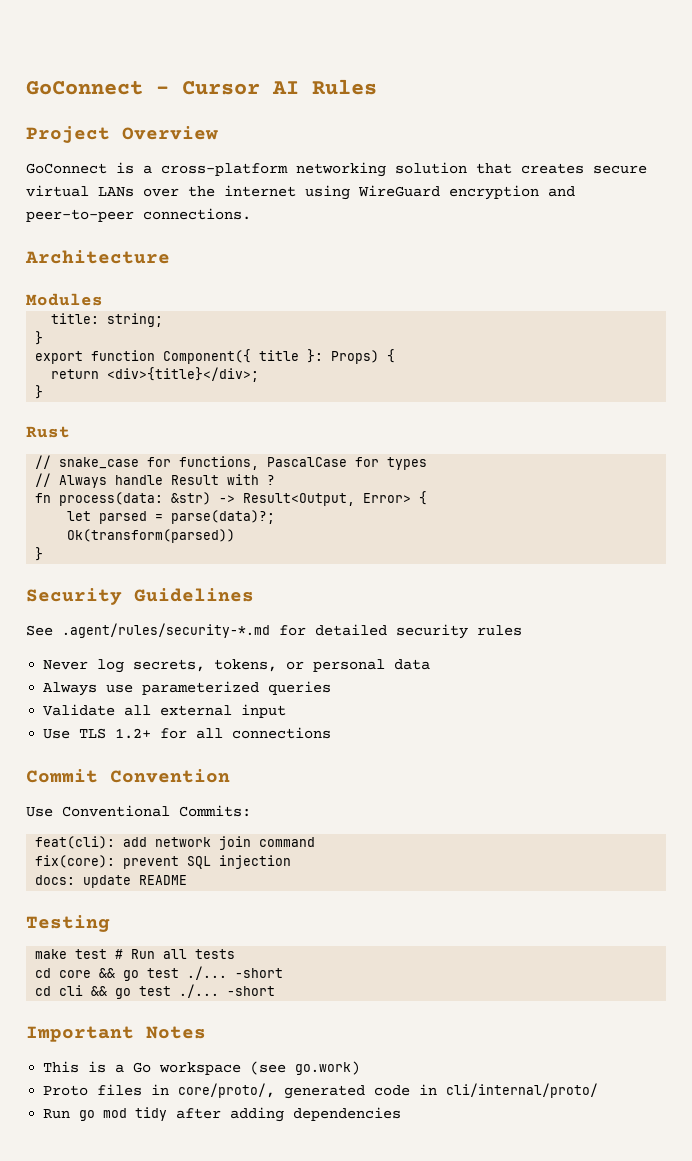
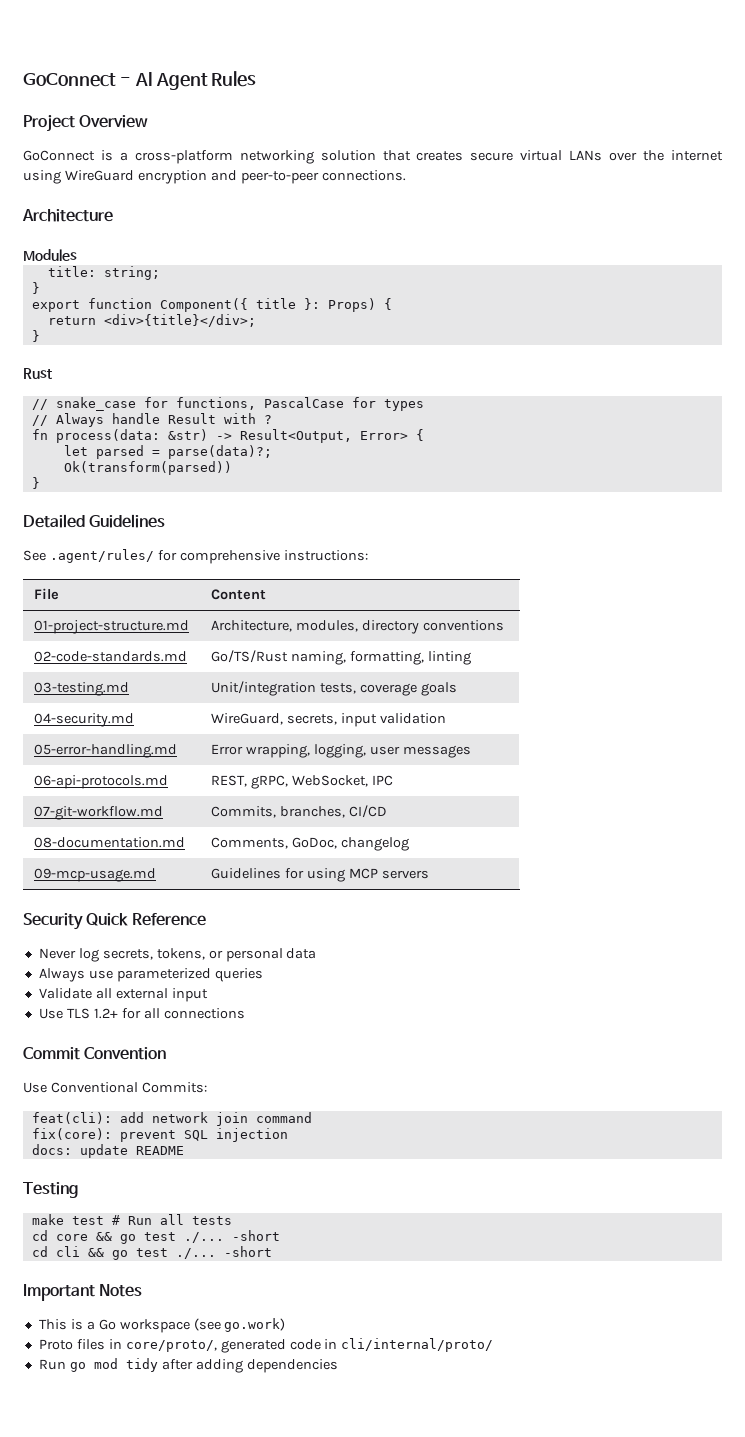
- GoConnect - Cursor AI Rules
+ GoConnect - AI Agent Rules
- Security Guidelines
+ Detailed Guidelines
- See .agent/rules/security-*.md for detailed security rules
+ See .agent/rules/ for comprehensive instructions:
+ File | Content
+ 01-project-structure.md | Architecture, modules, directory conventions
+ 02-code-standards.md | Go/TS/Rust naming, formatting, linting
+ 03-testing.md | Unit/integration tests, coverage goals
+ 04-security.md | WireGuard, secrets, input validation
+ 05-error-handling.md | Error wrapping, logging, user messages
+ 06-api-protocols.md | REST, gRPC, WebSocket, IPC
+ 07-git-workflow.md | Commits, branches, CI/CD
+ 08-documentation.md | Comments, GoDoc, changelog
+ 09-mcp-usage.md | Guidelines for using MCP servers
+ Security Quick Reference

